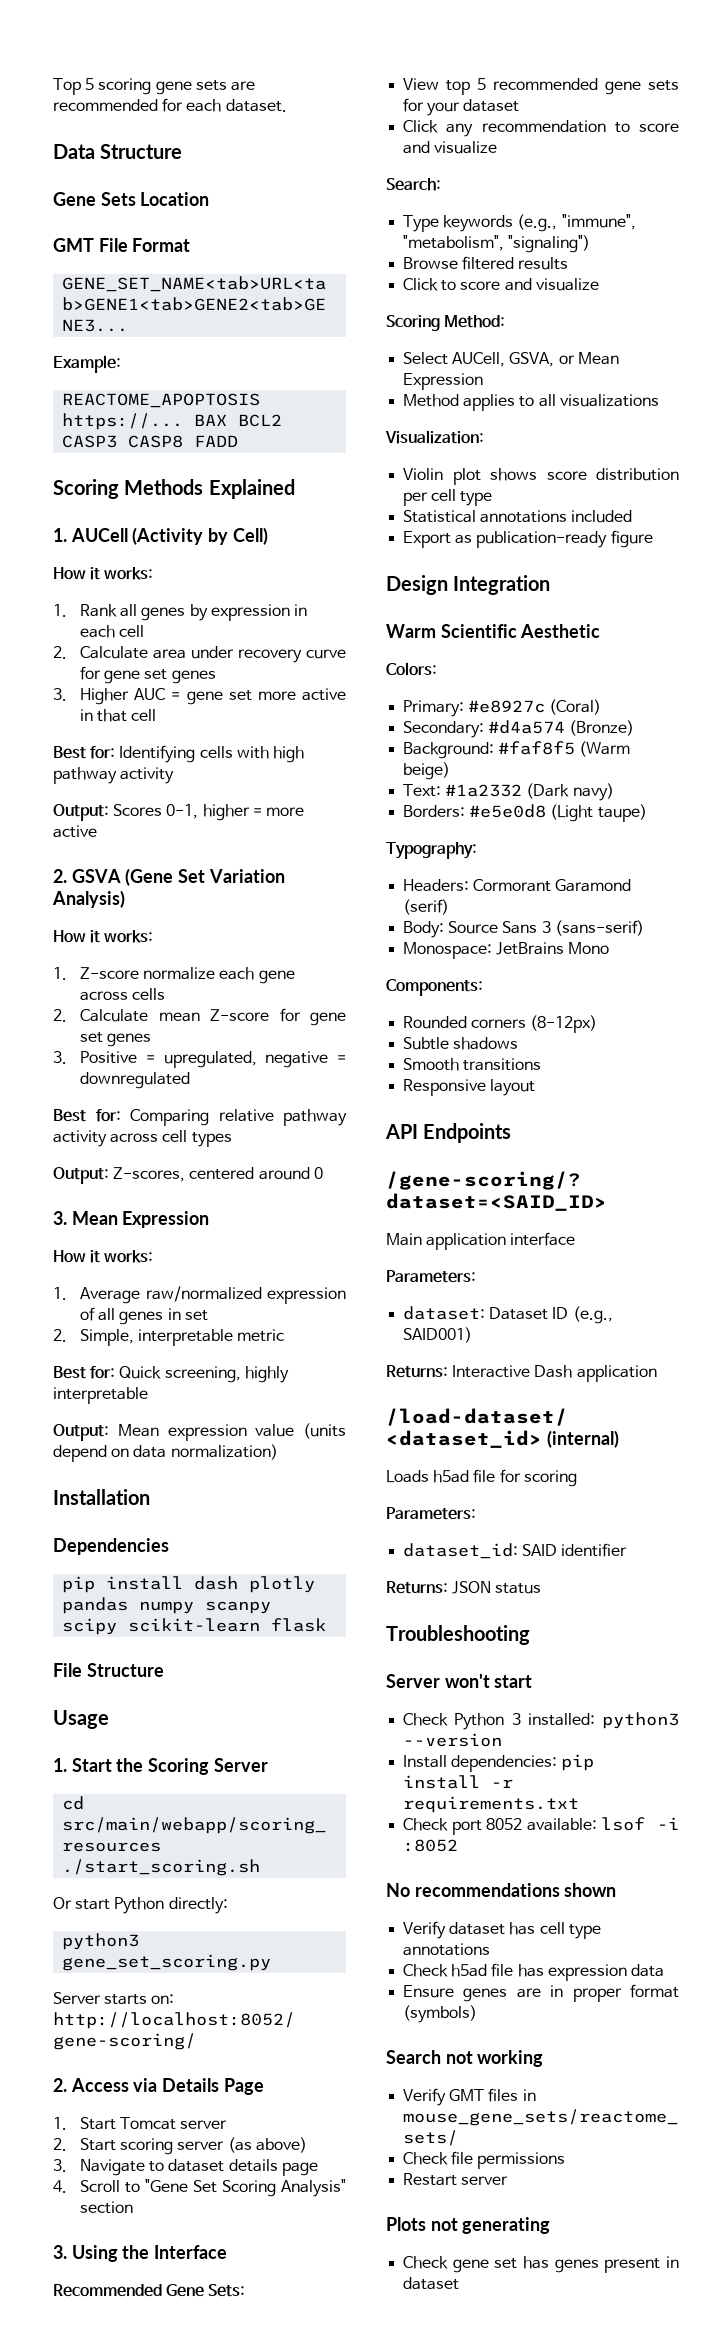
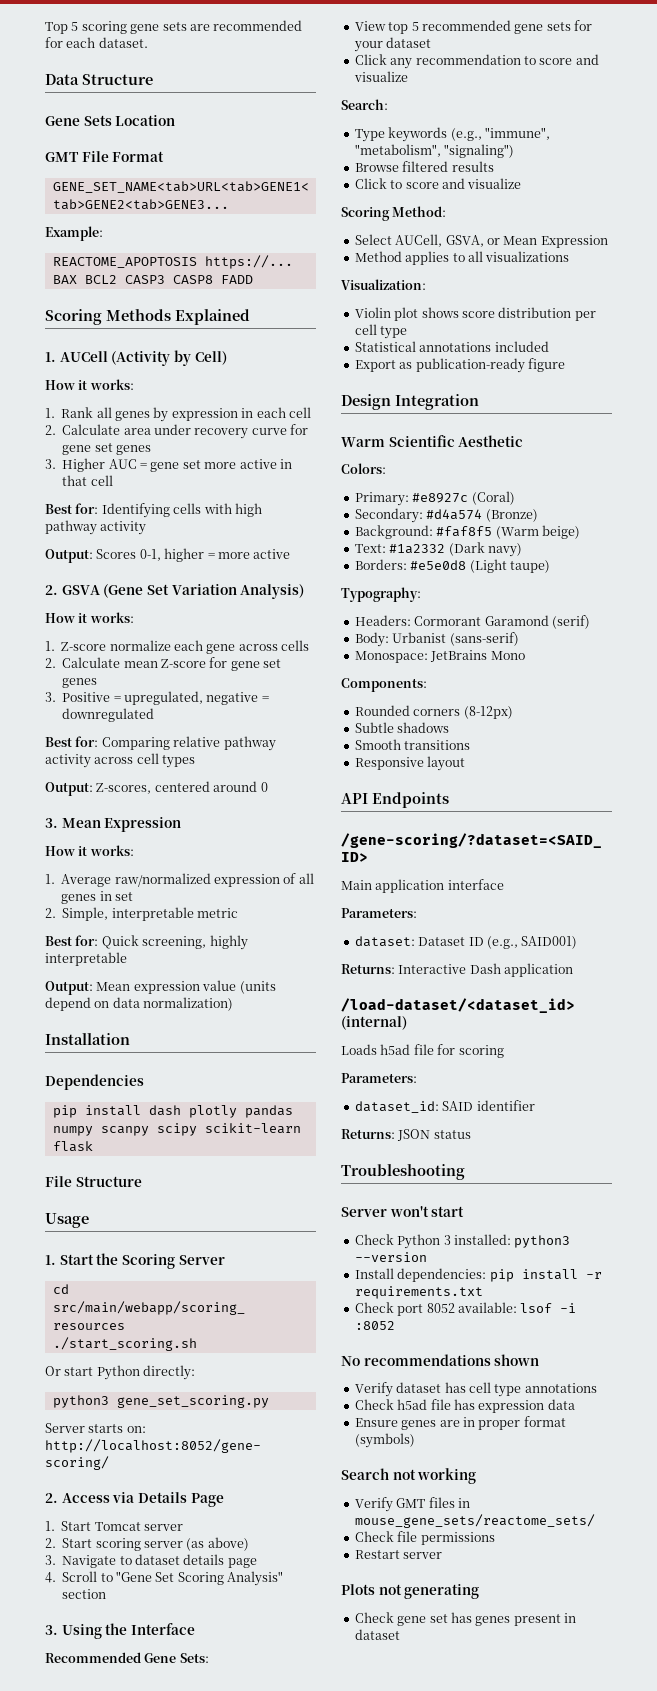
- Body: Source Sans 3 (sans-serif)
+ Body: Urbanist (sans-serif)

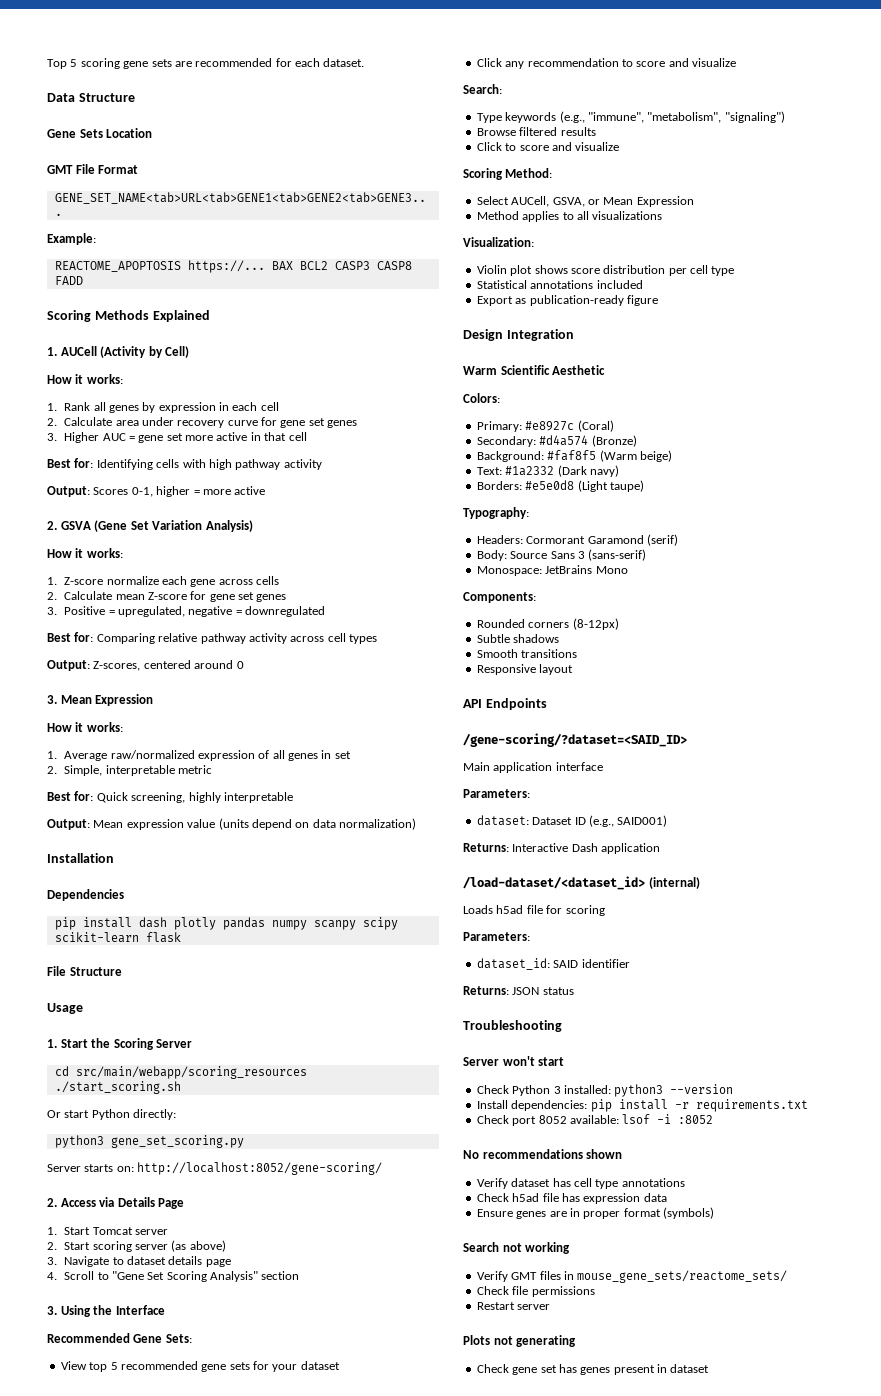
- Body: Urbanist (sans-serif)
+ Body: Source Sans 3 (sans-serif)

